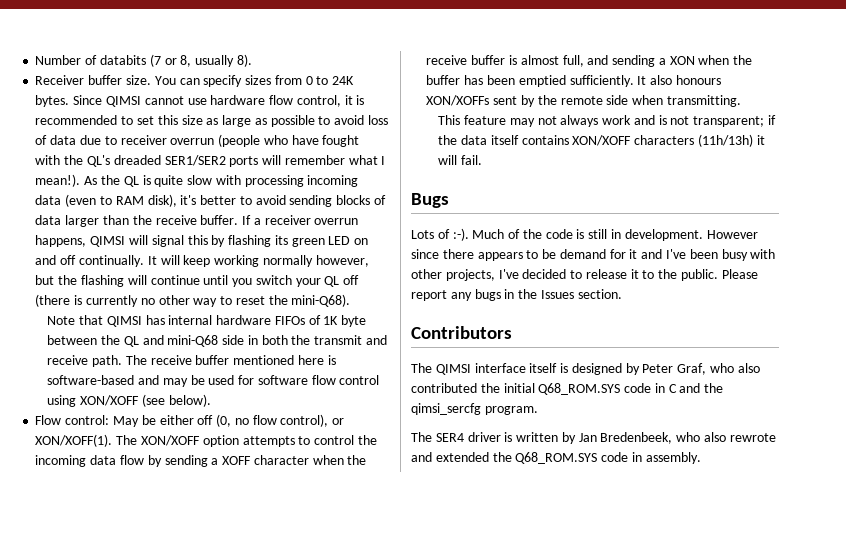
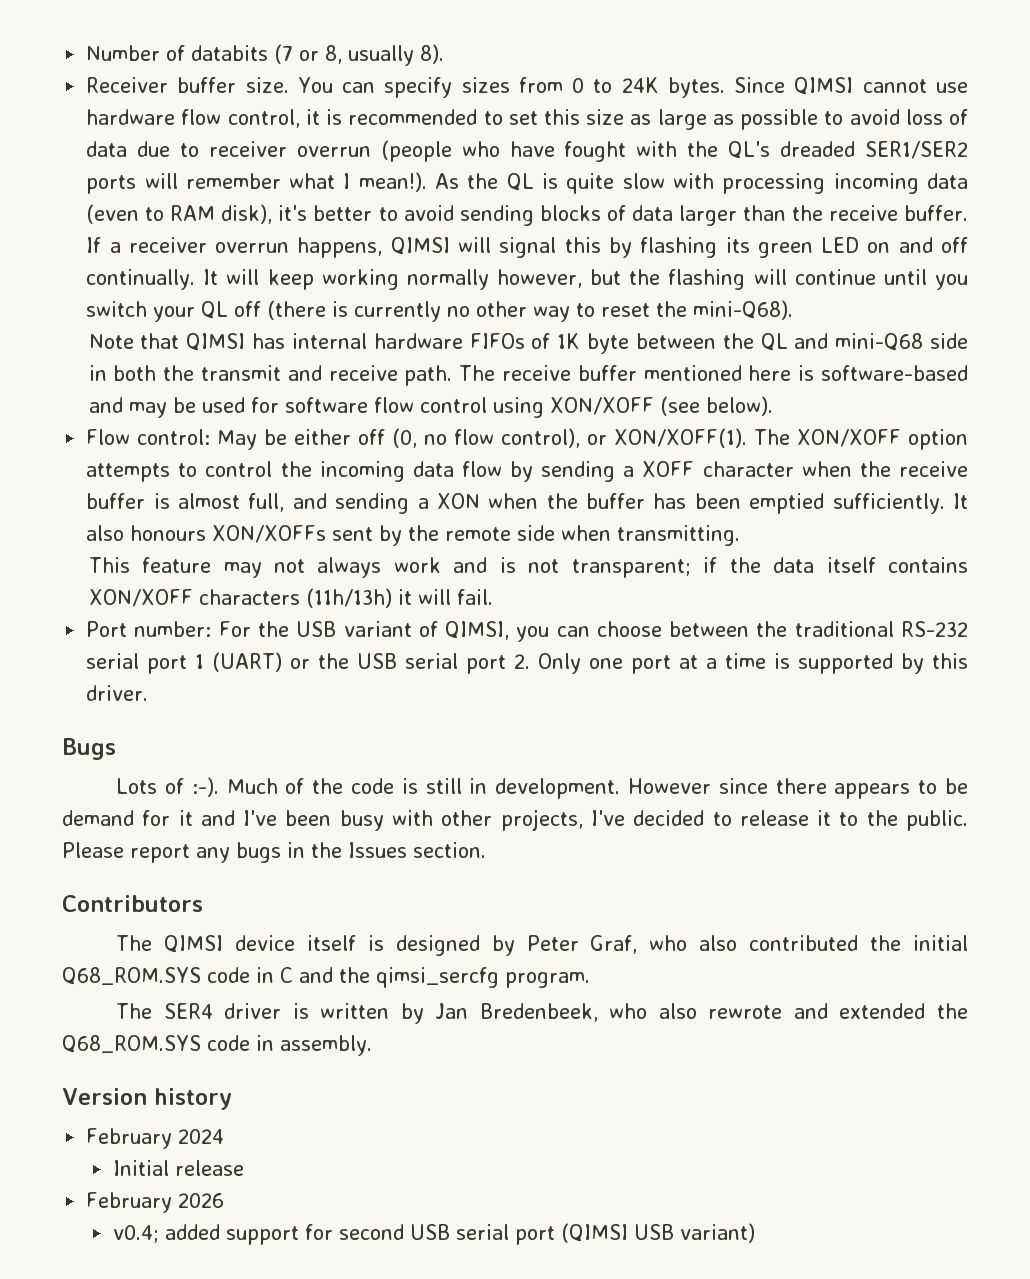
+ Port number: For the USB variant of QIMSI, you can choose between the traditional RS-232 serial port 1 (UART) or the USB serial port 2. Only one port at a time is supported by this driver.
- The QIMSI interface itself is designed by Peter Graf, who also contributed the initial Q68_ROM.SYS code in C and the qimsi_sercfg program.
+ The QIMSI device itself is designed by Peter Graf, who also contributed the initial Q68_ROM.SYS code in C and the qimsi_sercfg program.
+ Version history
+ February 2024
+ Initial release
+ February 2026
+ v0.4; added support for second USB serial port (QIMSI USB variant)

